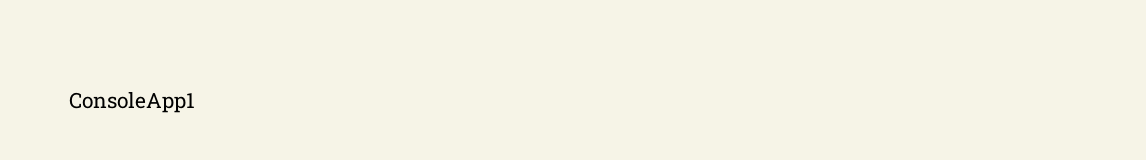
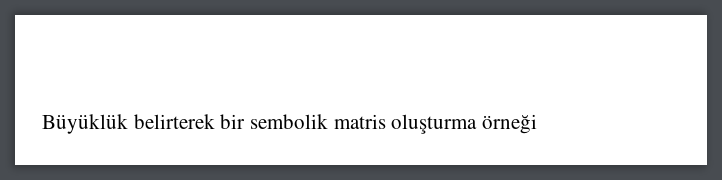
- ConsoleApp1
+ Büyüklük belirterek bir sembolik matris oluşturma örneği

